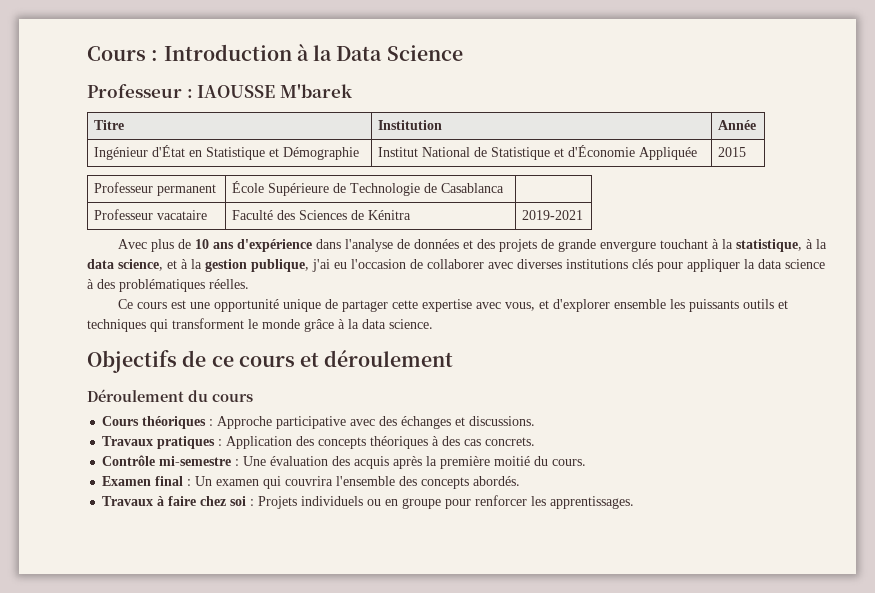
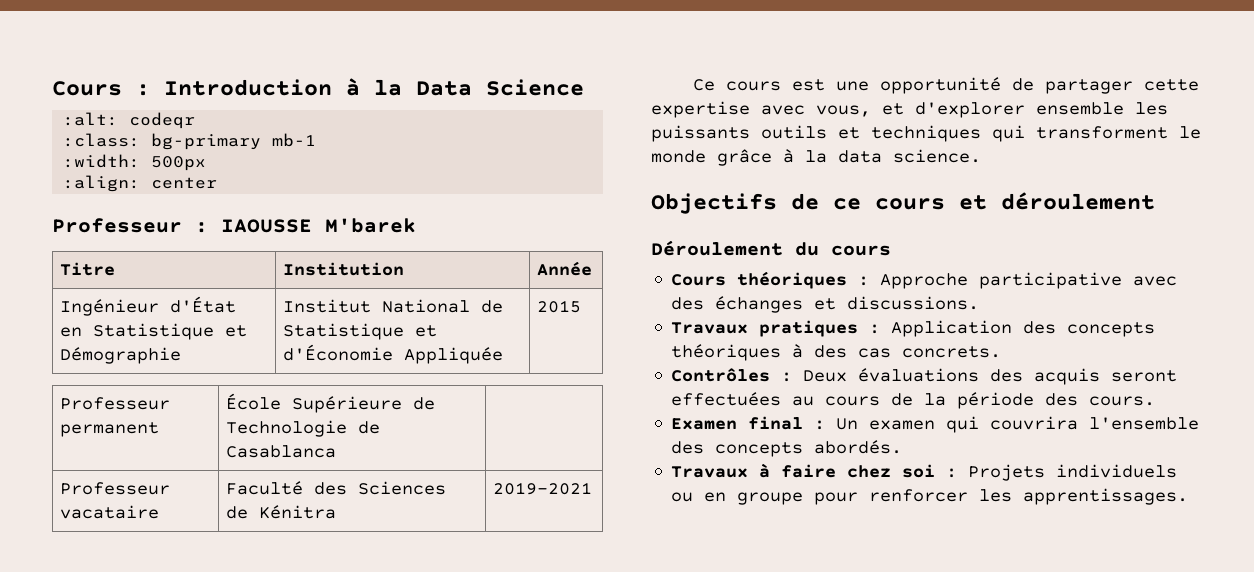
+ :alt: codeqr
+ :class: bg-primary mb-1
+ :width: 500px
+ :align: center
- Avec plus de 10 ans d'expérience dans l'analyse de données et des projets de grande envergure touchant à la statistique, à la data science, et à la gestion publique, j'ai eu l'occasion de collaborer avec diverses institutions clés pour appliquer la data science à des problématiques réelles.
- Ce cours est une opportunité unique de partager cette expertise avec vous, et d'explorer ensemble les puissants outils et techniques qui transforment le monde grâce à la data science.
+ Ce cours est une opportunité de partager cette expertise avec vous, et d'explorer ensemble les puissants outils et techniques qui transforment le monde grâce à la data science.
- Contrôle mi-semestre : Une évaluation des acquis après la première moitié du cours.
+ Contrôles : Deux évaluations des acquis seront effectuées au cours de la période des cours.

